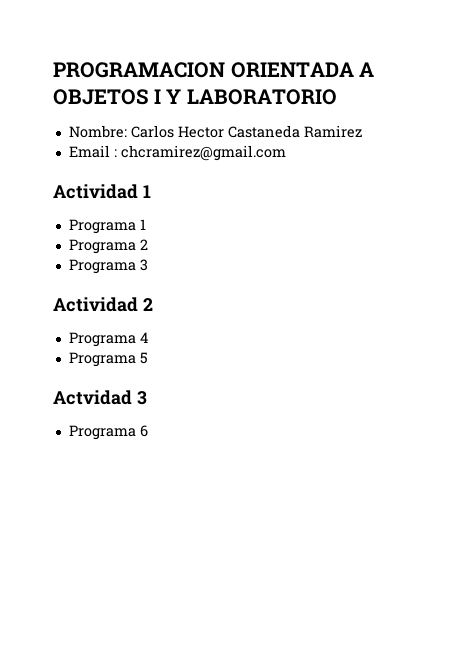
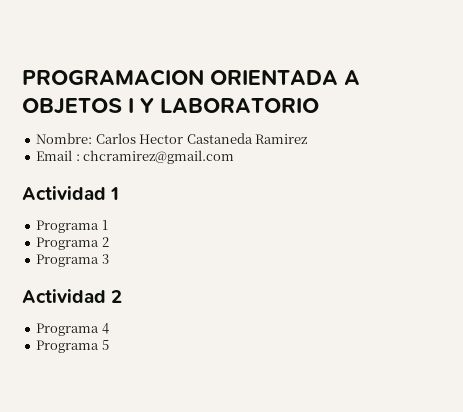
- Actvidad 3
- Programa 6

